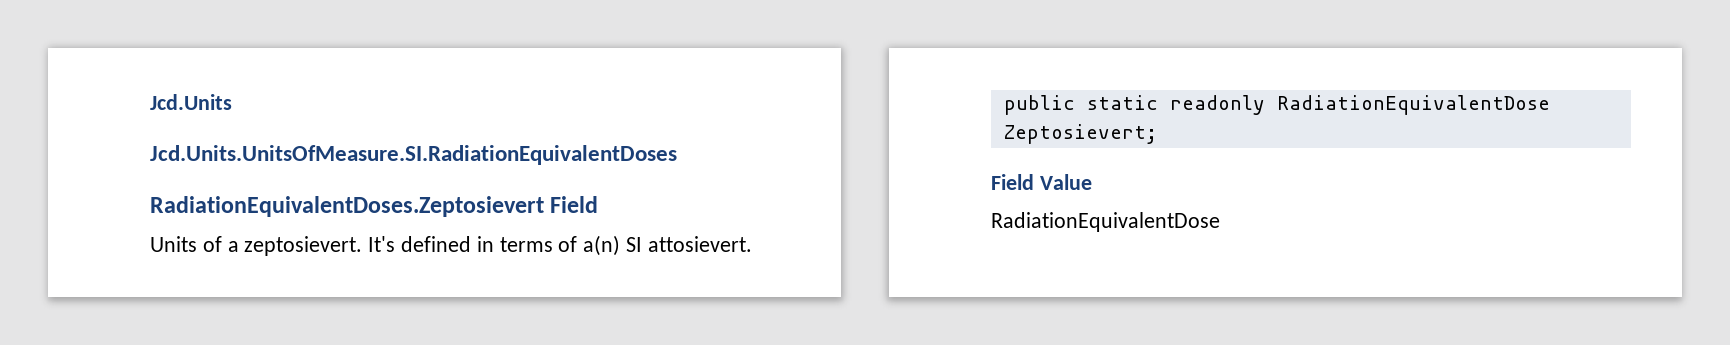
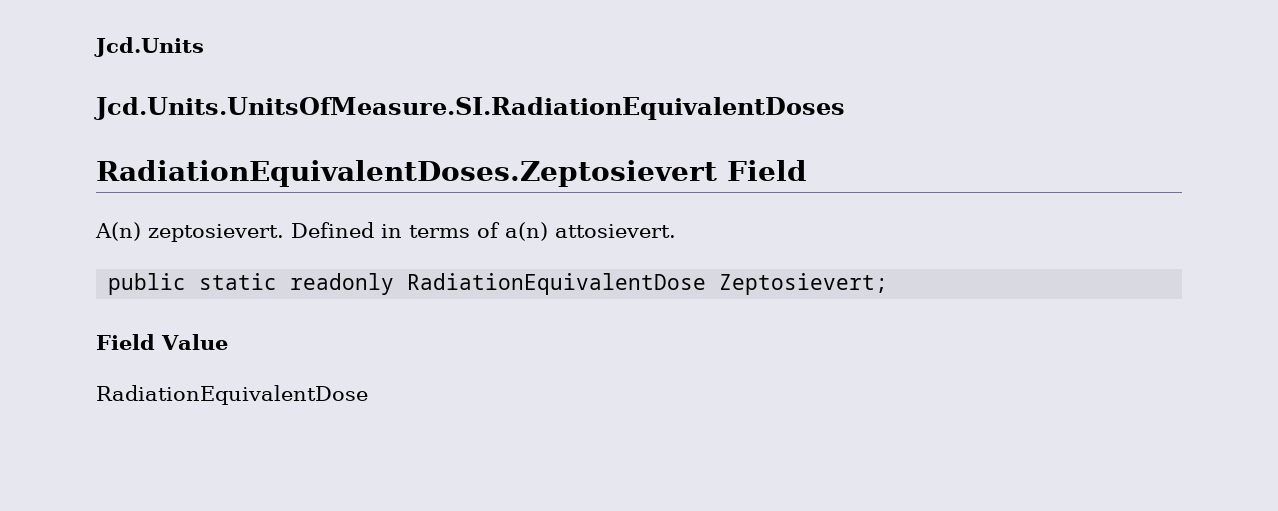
- Units of a zeptosievert. It's defined in terms of a(n) SI attosievert.
+ A(n) zeptosievert. Defined in terms of a(n) attosievert.

